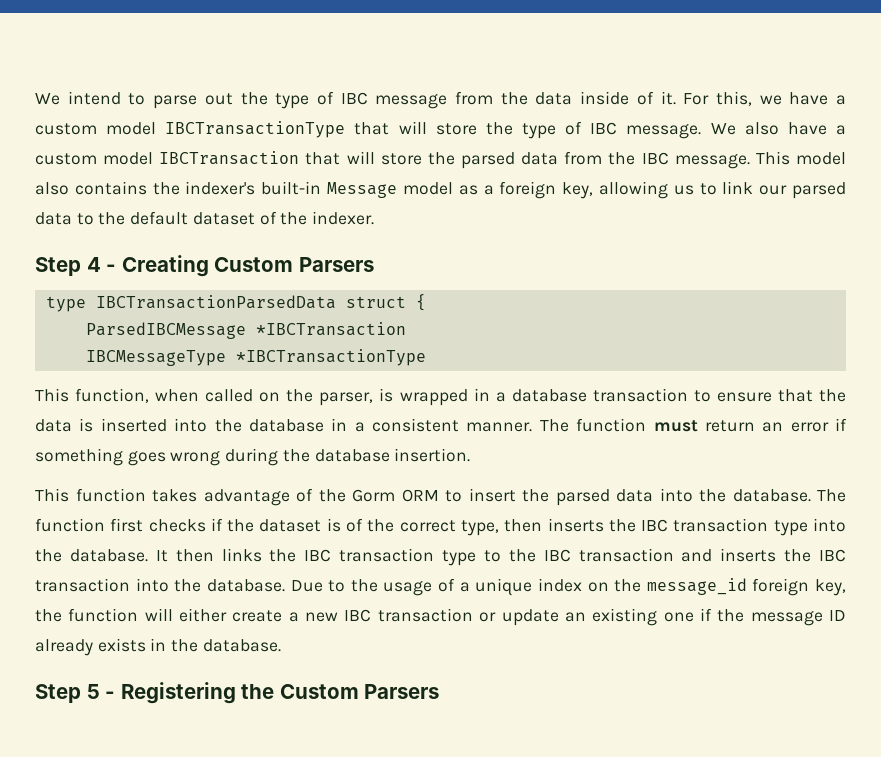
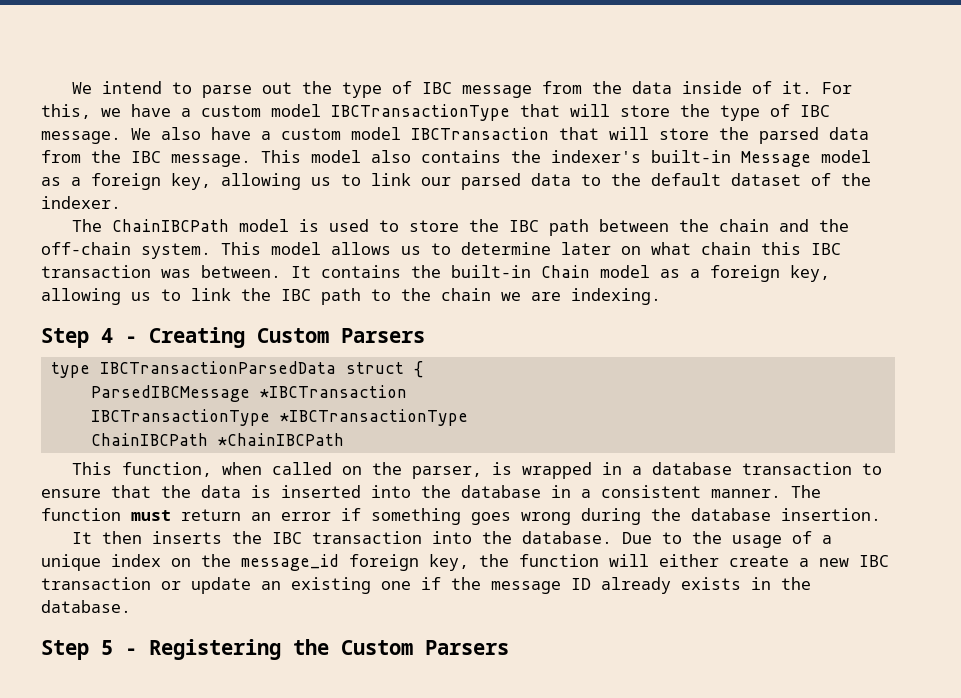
+ The ChainIBCPath model is used to store the IBC path between the chain and the off-chain system. This model allows us to determine later on what chain this IBC transaction was between. It contains the built-in Chain model as a foreign key, allowing us to link the IBC path to the chain we are indexing.
- IBCMessageType *IBCTransactionType
+ IBCTransactionType *IBCTransactionType
+ ChainIBCPath *ChainIBCPath
- This function takes advantage of the Gorm ORM to insert the parsed data into the database. The function first checks if the dataset is of the correct type, then inserts the IBC transaction type into the database. It then links the IBC transaction type to the IBC transaction and inserts the IBC transaction into the database.
+ It then inserts the IBC transaction into the database.

